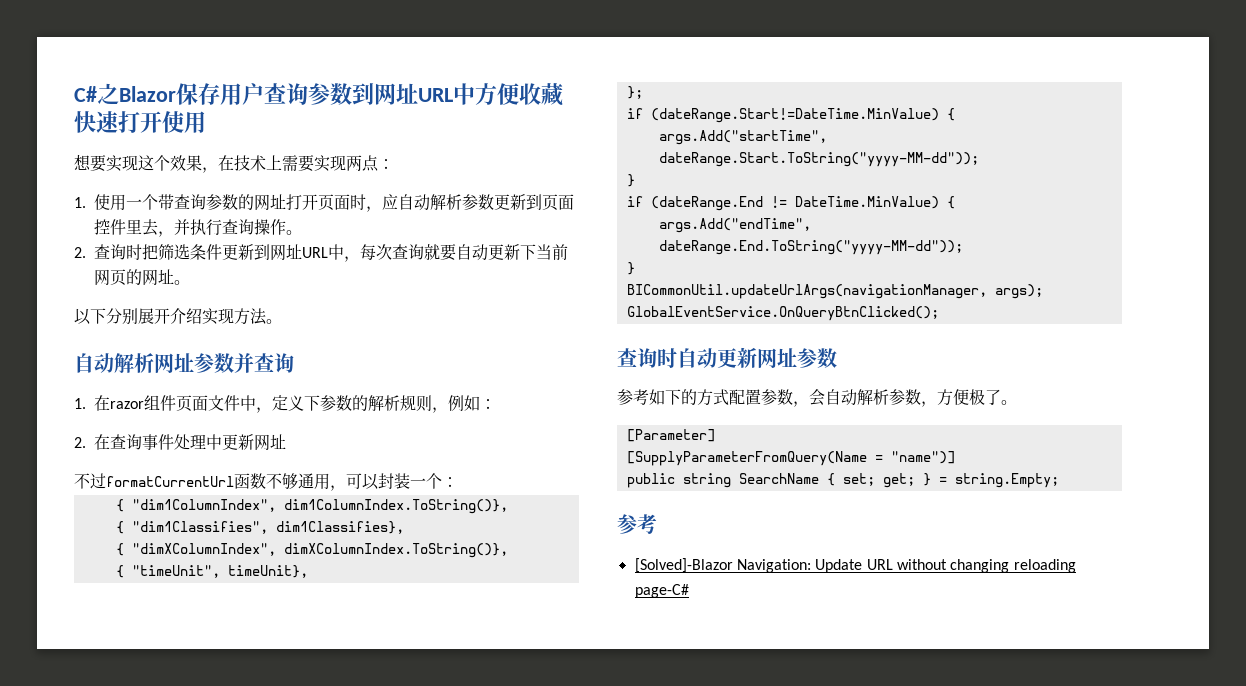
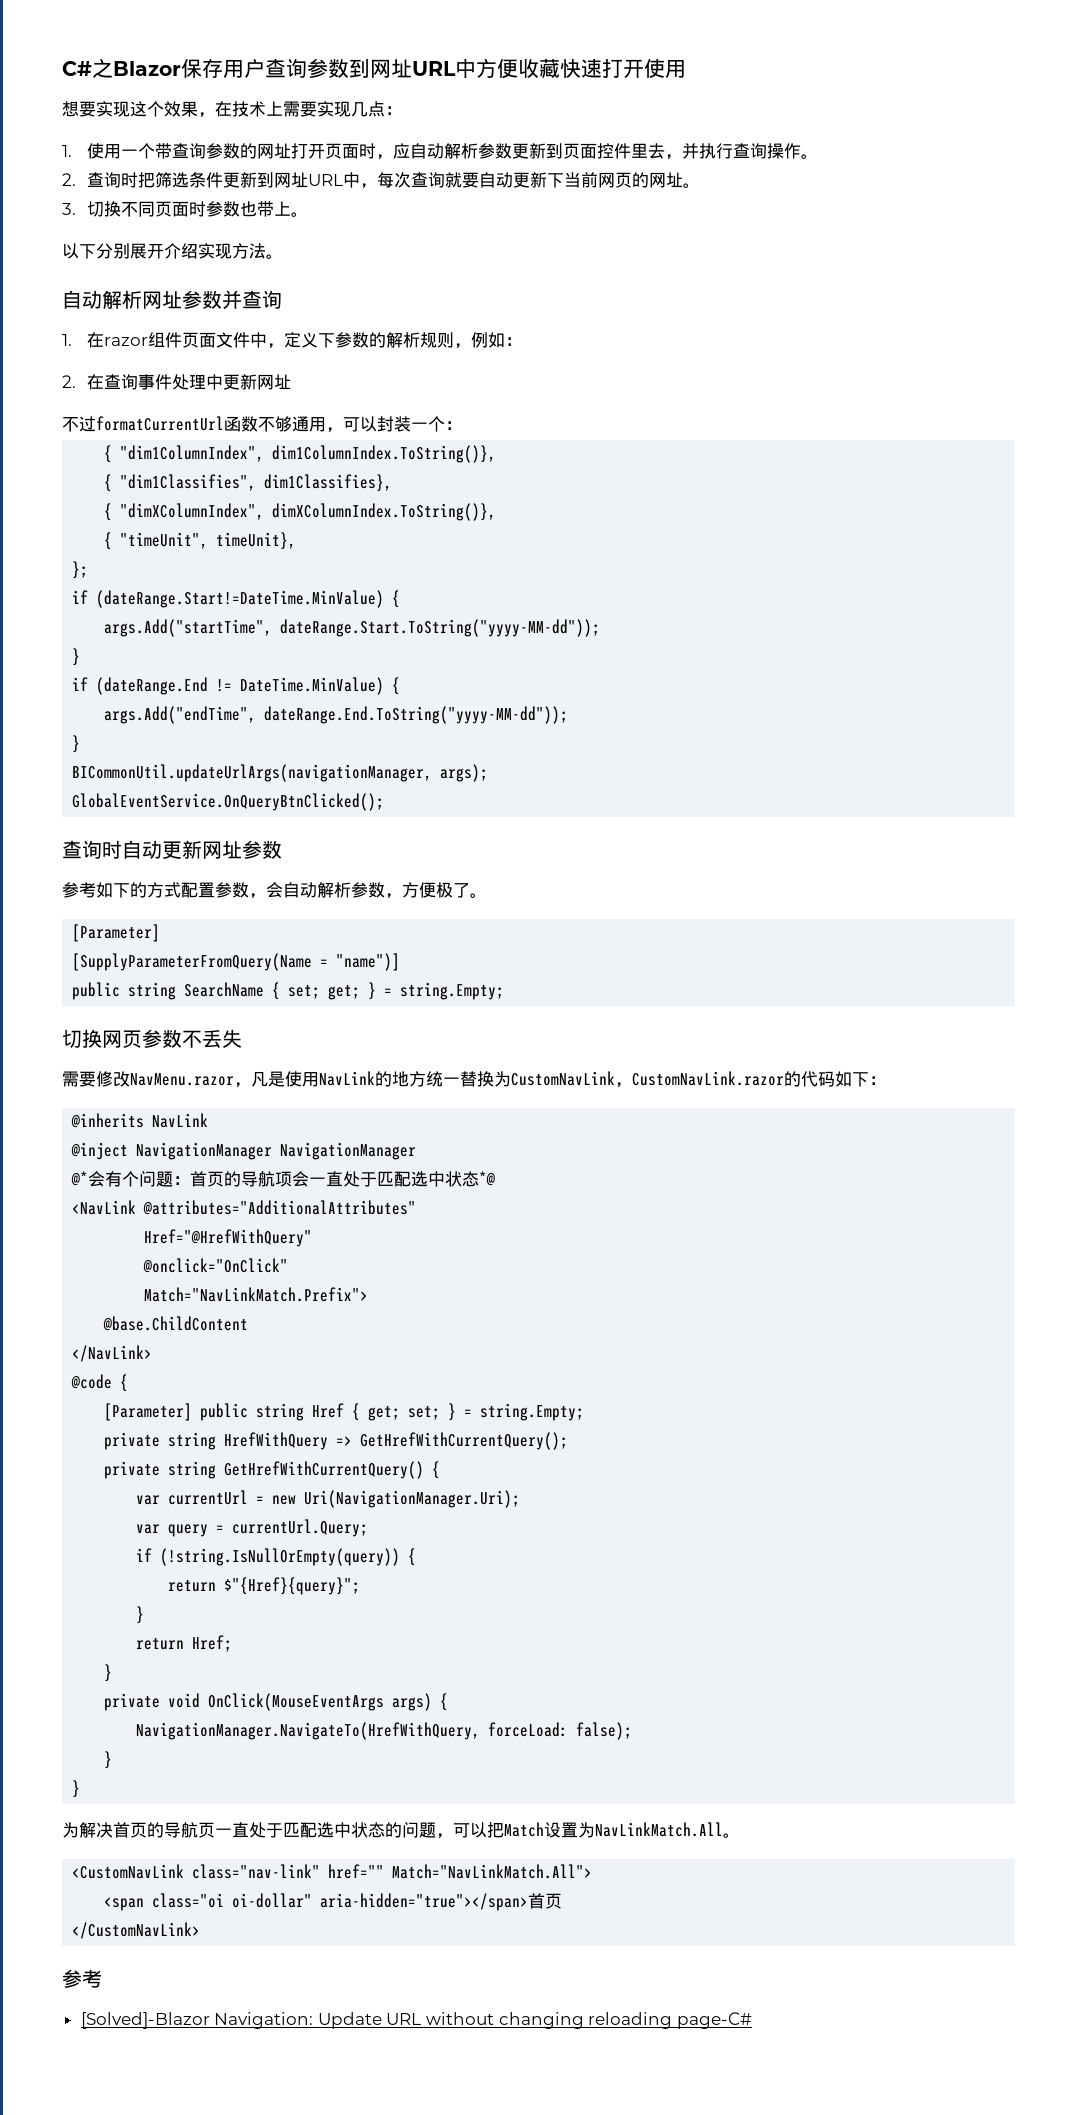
- 想要实现这个效果，在技术上需要实现两点：
+ 想要实现这个效果，在技术上需要实现几点：
+ 3.切换不同页面时参数也带上。
+ 切换网页参数不丢失
+ 需要修改NavMenu.razor，凡是使用NavLink的地方统一替换为CustomNavLink，CustomNavLink.razor的代码如下：
+ @inherits NavLink
+ @inject NavigationManager NavigationManager
+ @*会有个问题：首页的导航项会一直处于匹配选中状态*@
+ <NavLink @attributes="AdditionalAttributes"
+ Href="@HrefWithQuery"
+ @onclick="OnClick"
+ Match="NavLinkMatch.Prefix">
+ @base.ChildContent
+ </NavLink>
+ @code {
+ [Parameter] public string Href { get; set; } = string.Empty;
+ private string HrefWithQuery => GetHrefWithCurrentQuery();
+ private string GetHrefWithCurrentQuery() {
+ var currentUrl = new Uri(NavigationManager.Uri);
+ var query = currentUrl.Query;
+ if (!string.IsNullOrEmpty(query)) {
+ return $"{Href}{query}";
+ }
+ return Href;
+ }
+ private void OnClick(MouseEventArgs args) {
+ NavigationManager.NavigateTo(HrefWithQuery, forceLoad: false);
+ }
+ }
+ 为解决首页的导航页一直处于匹配选中状态的问题，可以把Match设置为NavLinkMatch.All。
+ <CustomNavLink class="nav-link" href="" Match="NavLinkMatch.All">
+ <span class="oi oi-dollar" aria-hidden="true"></span>首页
+ </CustomNavLink>

